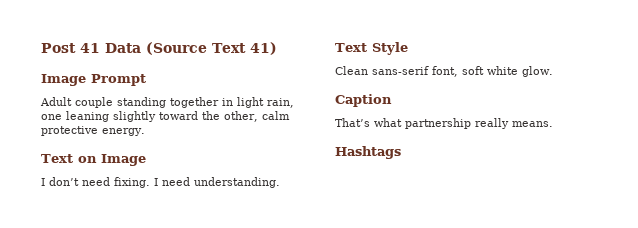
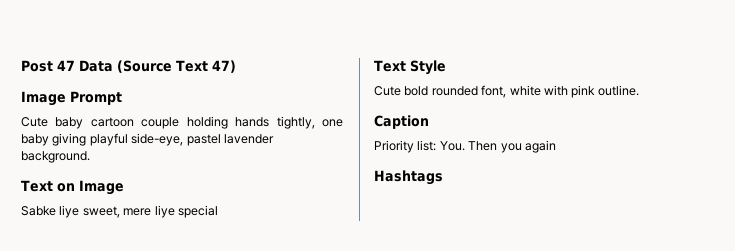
- Post 41 Data (Source Text 41)
+ Post 47 Data (Source Text 47)
- Adult couple standing together in light rain, one leaning slightly toward the other, calm protective energy.
+ Cute baby cartoon couple holding hands tightly, one baby giving playful side-eye, pastel lavender background.
  Text on Image
- I don’t need fixing. I need understanding.
+ Sabke liye sweet, mere liye special
  Text Style
- Clean sans-serif font, soft white glow.
+ Cute bold rounded font, white with pink outline.
  Caption
- That’s what partnership really means.
+ Priority list: You. Then you again

